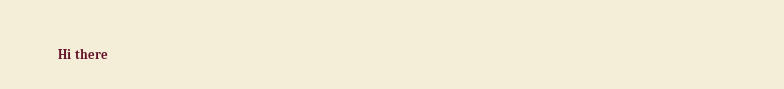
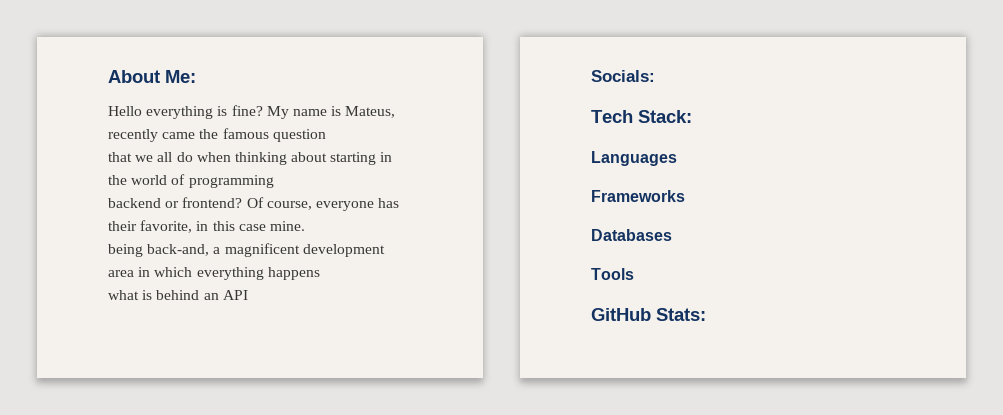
- Hi there
+ About Me:
+ Hello everything is fine? My name is Mateus, recently came the famous question
+ that we all do when thinking about starting in the world of programming
+ backend or frontend? Of course, everyone has their favorite, in this case mine.
+ being back-and, a magnificent development area in which everything happens
+ what is behind an API
+ Socials:
+ Tech Stack:
+ Languages
+ Frameworks
+ Databases
+ Tools
+ GitHub Stats:

